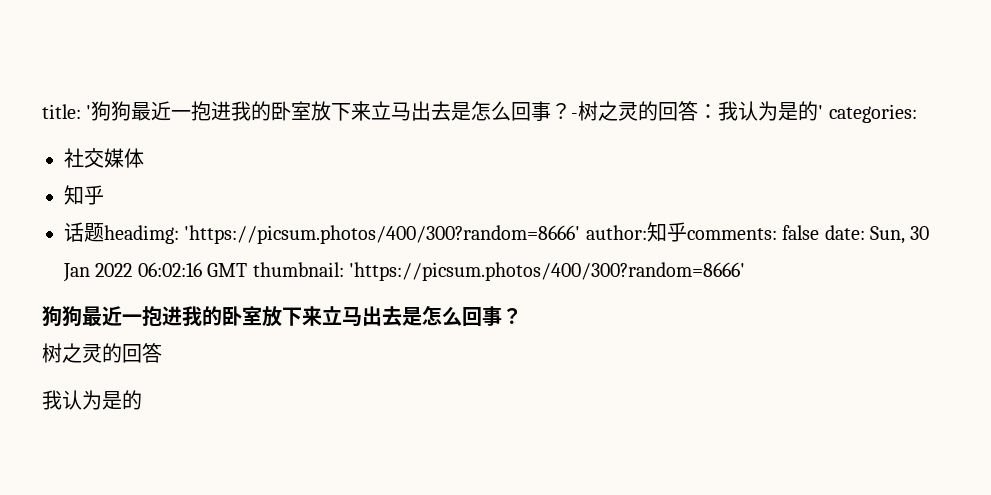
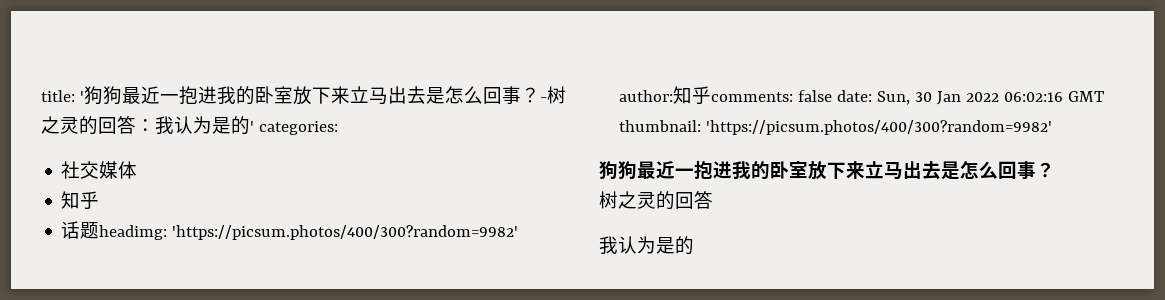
- 话题headimg: 'https://picsum.photos/400/300?random=8666' author:知乎comments: false date: Sun, 30 Jan 2022 06:02:16 GMT thumbnail: 'https://picsum.photos/400/300?random=8666'
+ 话题headimg: 'https://picsum.photos/400/300?random=9982' author:知乎comments: false date: Sun, 30 Jan 2022 06:02:16 GMT thumbnail: 'https://picsum.photos/400/300?random=9982'

